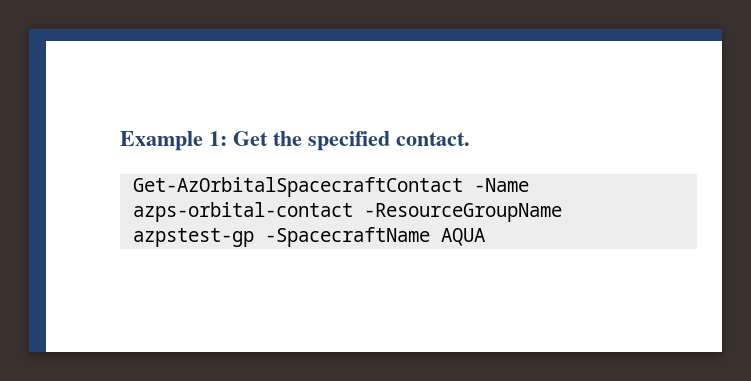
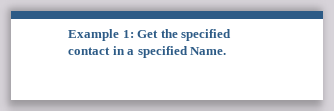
- Example 1: Get the specified contact.
- Get-AzOrbitalSpacecraftContact -Name azps-orbital-contact -ResourceGroupName azpstest-gp -SpacecraftName AQUA
+ Example 1: Get the specified contact in a specified Name.

